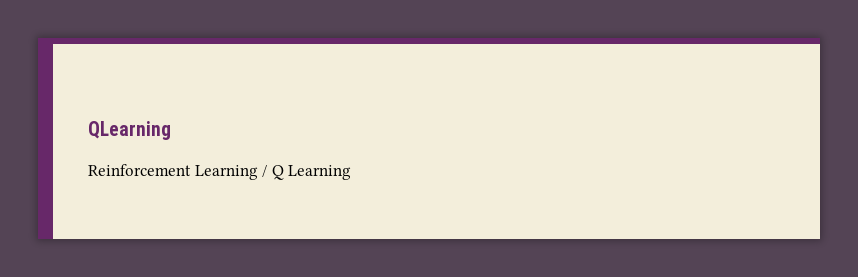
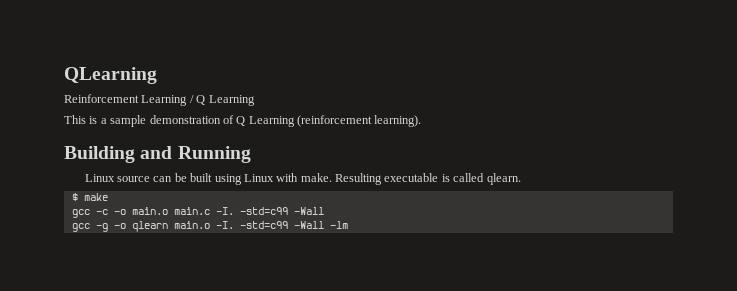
+ This is a sample demonstration of Q Learning (reinforcement learning).
+ Building and Running
+ Linux source can be built using Linux with make. Resulting executable is called qlearn.
+ $ make
+ gcc -c -o main.o main.c -I. -std=c99 -Wall
+ gcc -g -o qlearn main.o -I. -std=c99 -Wall -lm

